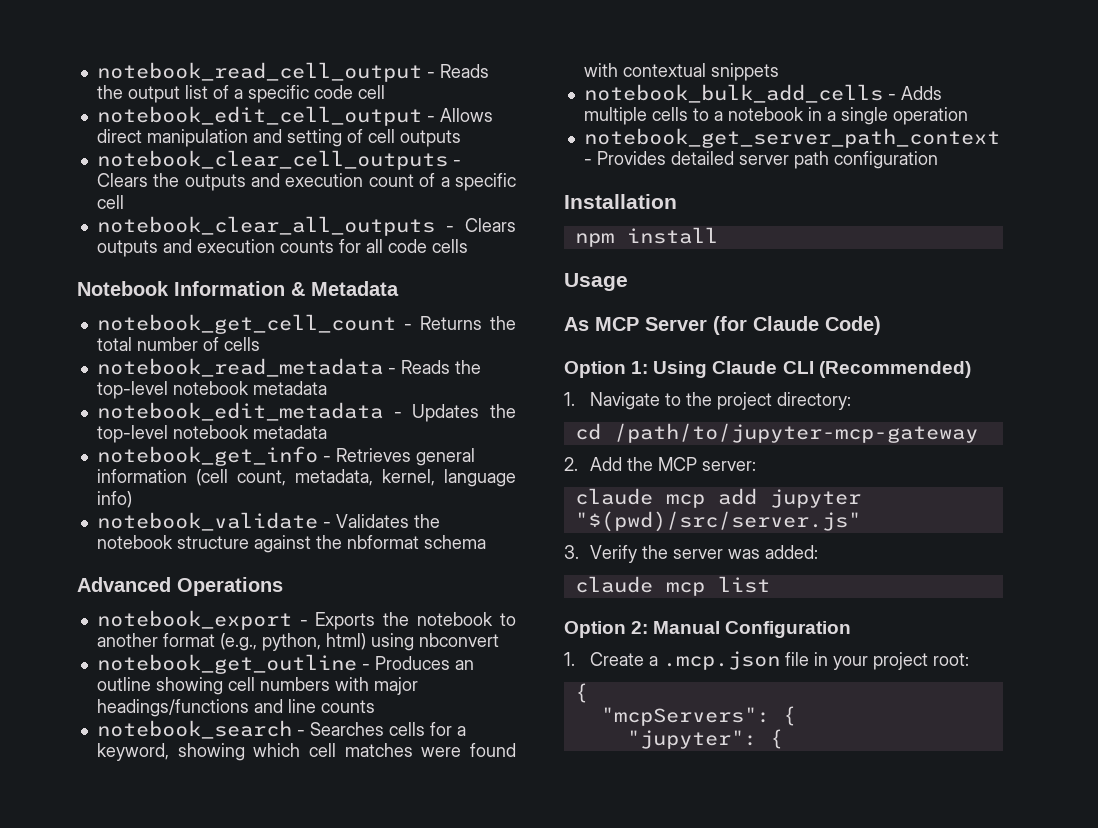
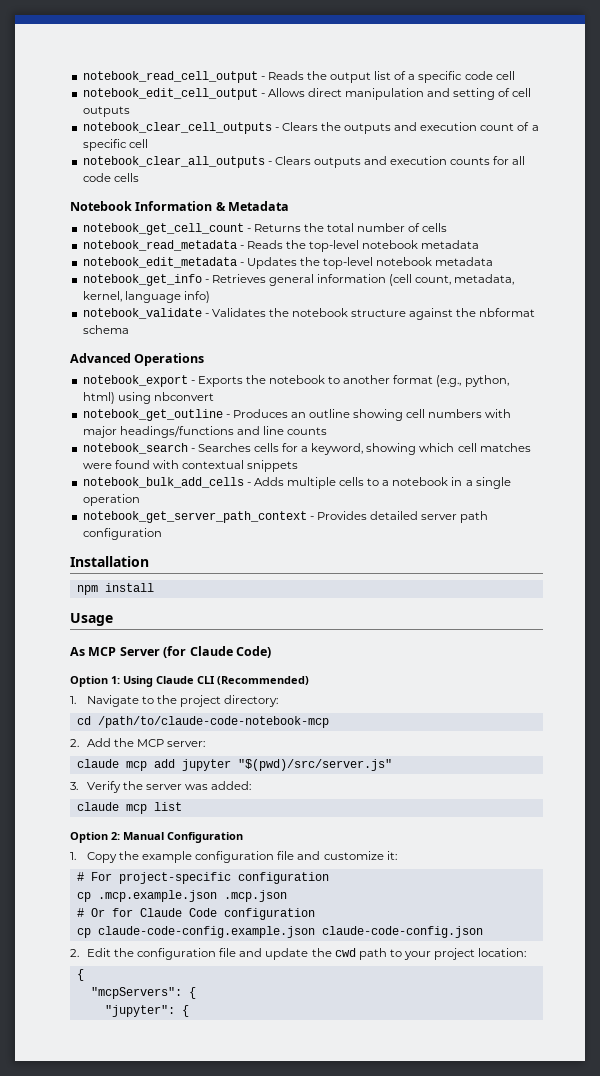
- cd /path/to/jupyter-mcp-gateway
+ cd /path/to/claude-code-notebook-mcp
- 1. Create a .mcp.json file in your project root:
+ 1. Copy the example configuration file and customize it:
+ # For project-specific configuration
+ cp .mcp.example.json .mcp.json
+ # Or for Claude Code configuration
+ cp claude-code-config.example.json claude-code-config.json
+ 2. Edit the configuration file and update the cwd path to your project location:

